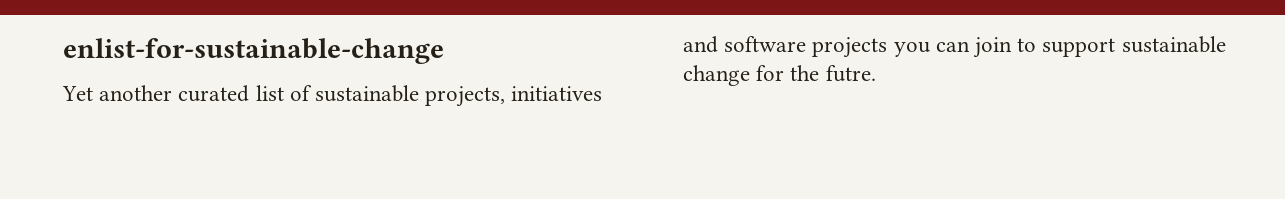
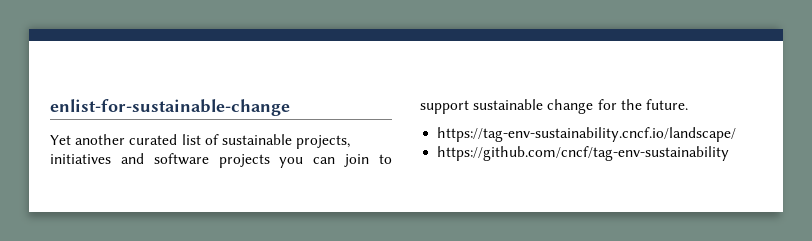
- Yet another curated list of sustainable projects, initiatives and software projects you can join to support sustainable change for the futre.
+ Yet another curated list of sustainable projects, initiatives and software projects you can join to support sustainable change for the future.
+ https://tag-env-sustainability.cncf.io/landscape/
+ https://github.com/cncf/tag-env-sustainability

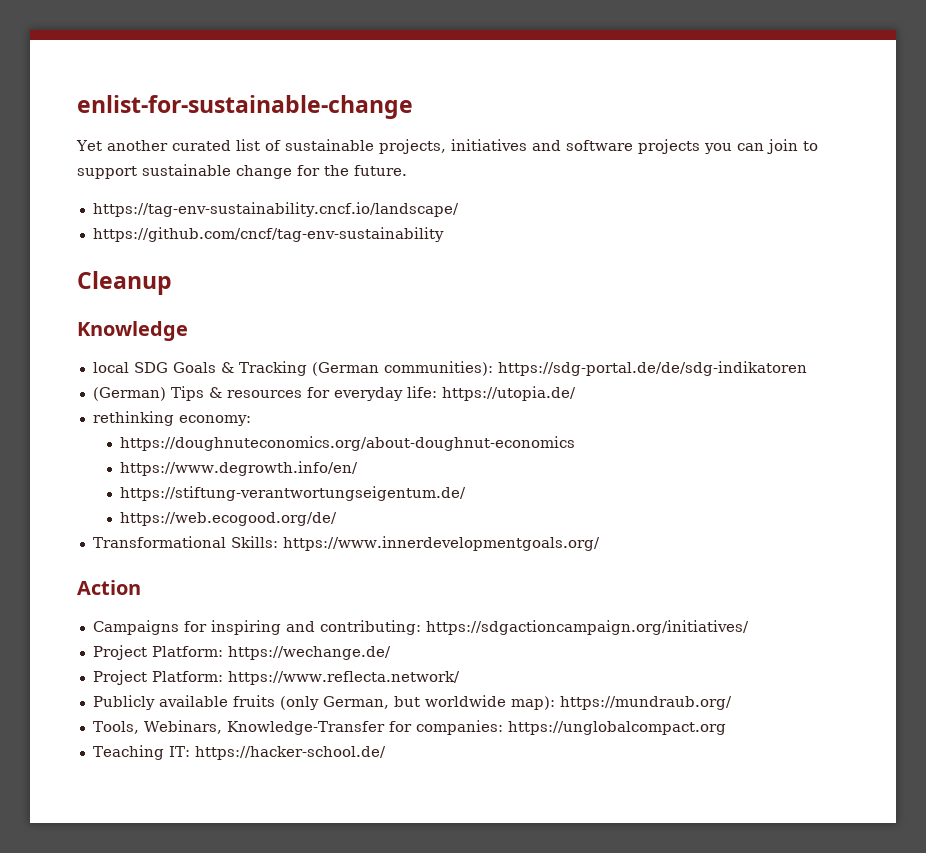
+ Cleanup
+ Knowledge
+ local SDG Goals & Tracking (German communities): https://sdg-portal.de/de/sdg-indikatoren
+ (German) Tips & resources for everyday life: https://utopia.de/
+ rethinking economy:
+ https://doughnuteconomics.org/about-doughnut-economics
+ https://www.degrowth.info/en/
+ https://stiftung-verantwortungseigentum.de/
+ https://web.ecogood.org/de/
+ Transformational Skills: https://www.innerdevelopmentgoals.org/
+ Action
+ Campaigns for inspiring and contributing: https://sdgactioncampaign.org/initiatives/
+ Project Platform: https://wechange.de/
+ Project Platform: https://www.reflecta.network/
+ Publicly available fruits (only German, but worldwide map): https://mundraub.org/
+ Tools, Webinars, Knowledge-Transfer for companies: https://unglobalcompact.org
+ Teaching IT: https://hacker-school.de/

